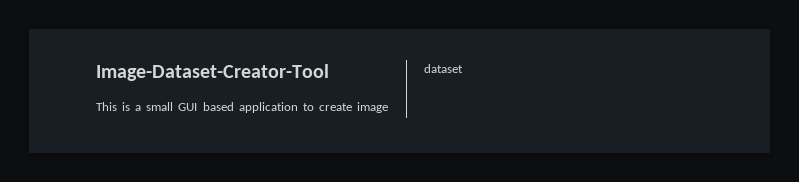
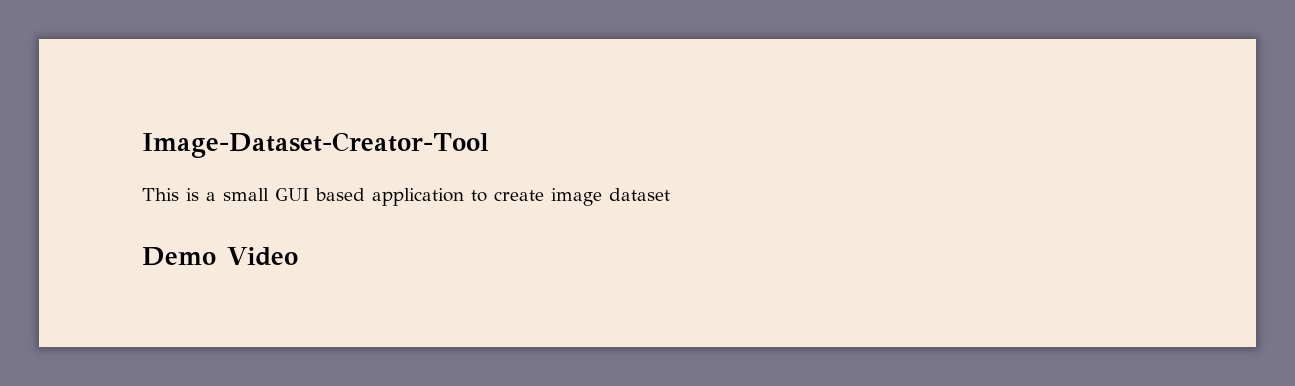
+ Demo Video

